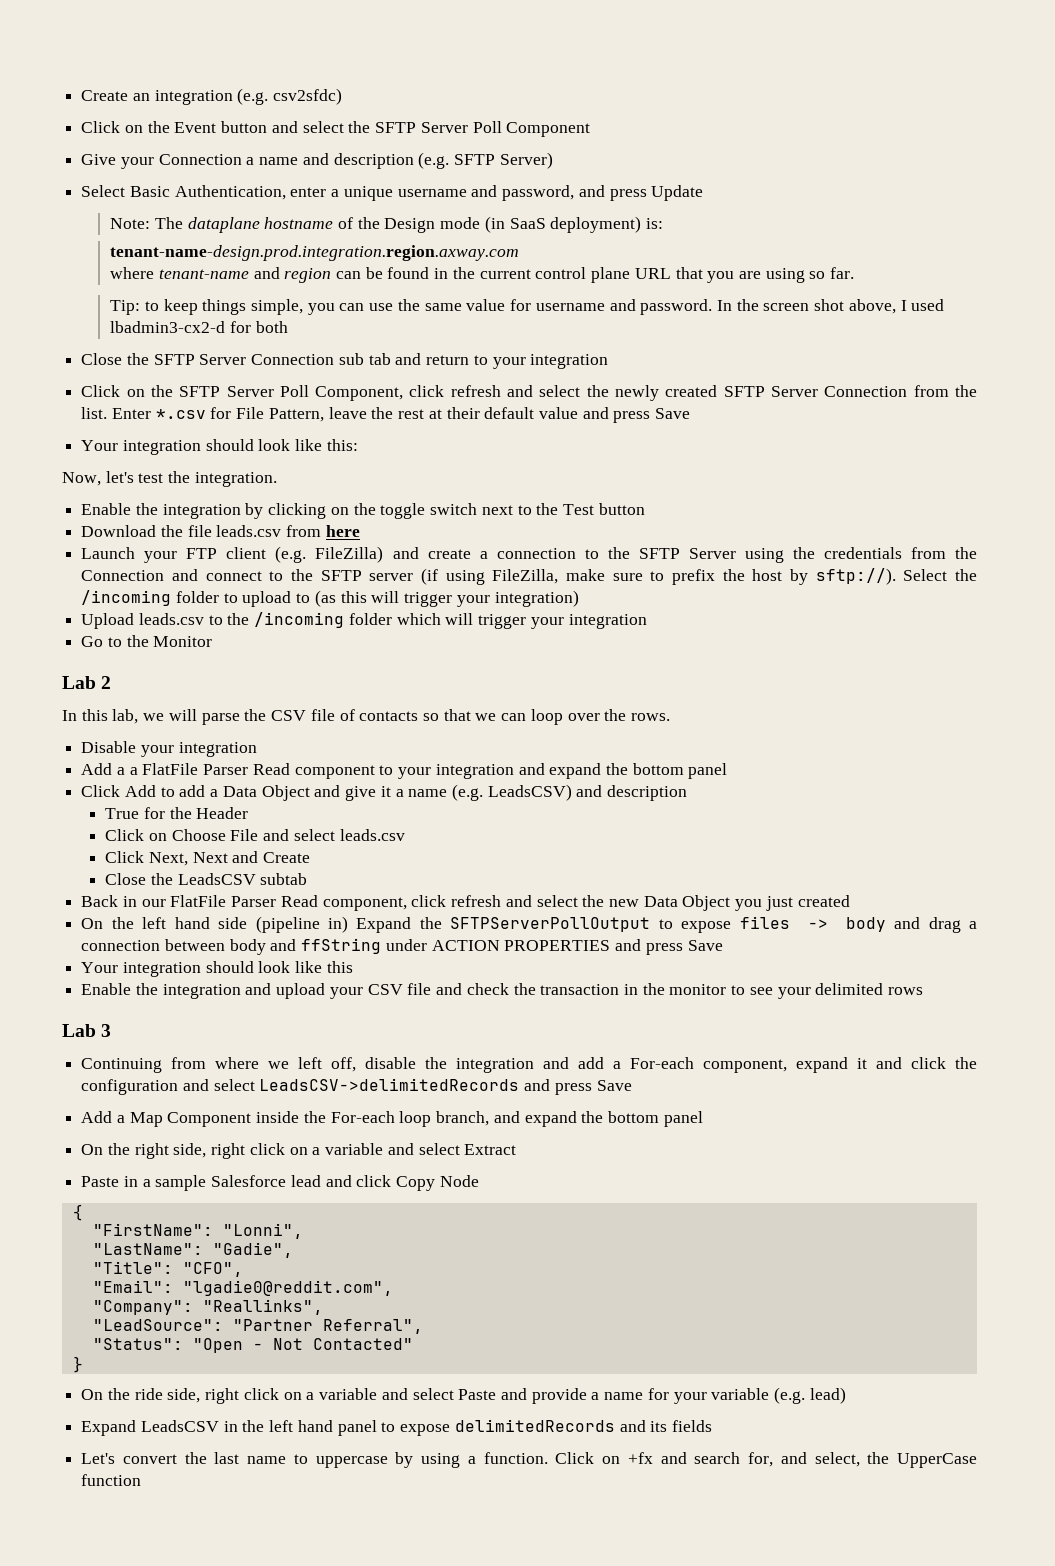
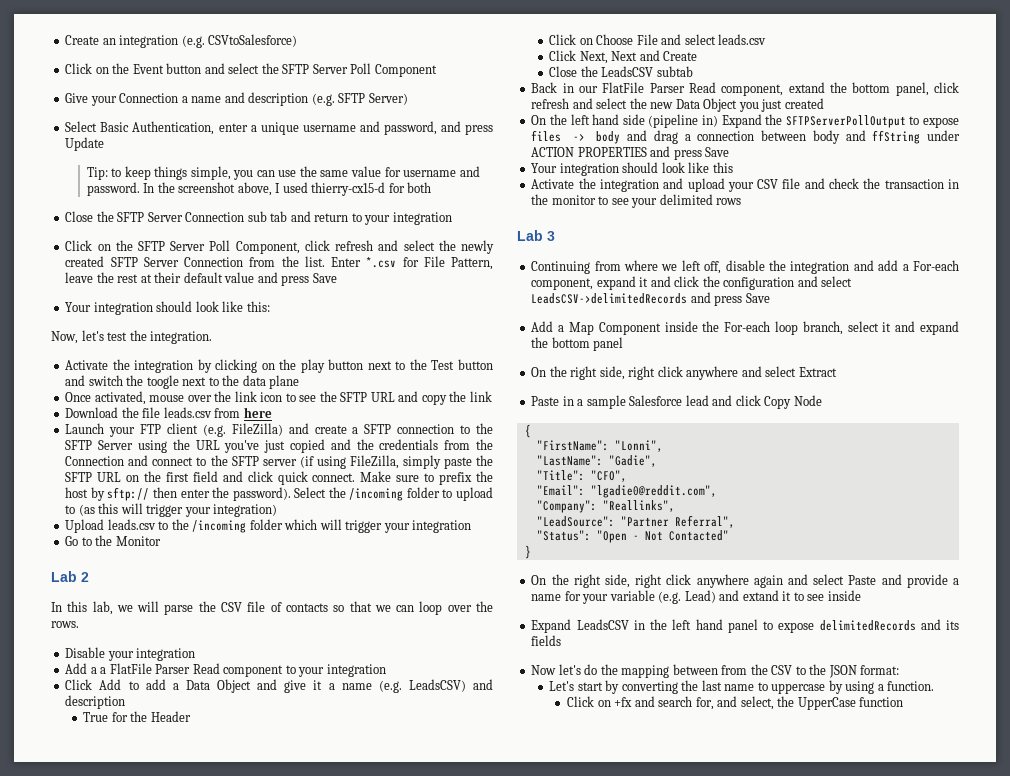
- Create an integration (e.g. csv2sfdc)
+ Create an integration (e.g. CSVtoSalesforce)
- Note: The dataplane hostname of the Design mode (in SaaS deployment) is:
- tenant-name-design.prod.integration.region.axway.com
- where tenant-name and region can be found in the current control plane URL that you are using so far.
- In the screen shot above, I used lbadmin3-cx2-d for both
+ In the screenshot above, I used thierry-cx15-d for both
- Enable the integration by clicking on the toggle switch next to the Test button
+ Activate the integration by clicking on the play button next to the Test button and switch the toogle next to the data plane
+ Once activated, mouse over the link icon to see the SFTP URL and copy the link
- Launch your FTP client (e.g. FileZilla) and create a connection to the SFTP Server using the credentials from the Connection and connect to the SFTP server (if using FileZilla, make sure to prefix the host by sftp://).
+ Launch your FTP client (e.g. FileZilla) and create a SFTP connection to the SFTP Server using the URL you've just copied and the credentials from the Connection and connect to the SFTP server (if using FileZilla, simply paste the SFTP URL on the first field and click quick connect. Make sure to prefix the host by sftp:// then enter the password).
- Add a a FlatFile Parser Read component to your integration and expand the bottom panel
+ Add a a FlatFile Parser Read component to your integration
- Back in our FlatFile Parser Read component, click refresh and select the new Data Object you just created
+ Back in our FlatFile Parser Read component, extand the bottom panel, click refresh and select the new Data Object you just created
- Enable the integration and upload your CSV file and check the transaction in the monitor to see your delimited rows
+ Activate the integration and upload your CSV file and check the transaction in the monitor to see your delimited rows
- Add a Map Component inside the For-each loop branch, and expand the bottom panel
+ Add a Map Component inside the For-each loop branch, select it and expand the bottom panel
- On the right side, right click on a variable and select Extract
+ On the right side, right click anywhere and select Extract
- On the ride side, right click on a variable and select Paste and provide a name for your variable (e.g. lead)
+ On the right side, right click anywhere again and select Paste and provide a name for your variable (e.g. Lead) and extand it to see inside
- Let's convert the last name to uppercase by using a function. Click on +fx and search for, and select, the UpperCase function
+ Now let's do the mapping between from the CSV to the JSON format:
+ Let's start by converting the last name to uppercase by using a function.
+ Click on +fx and search for, and select, the UpperCase function

